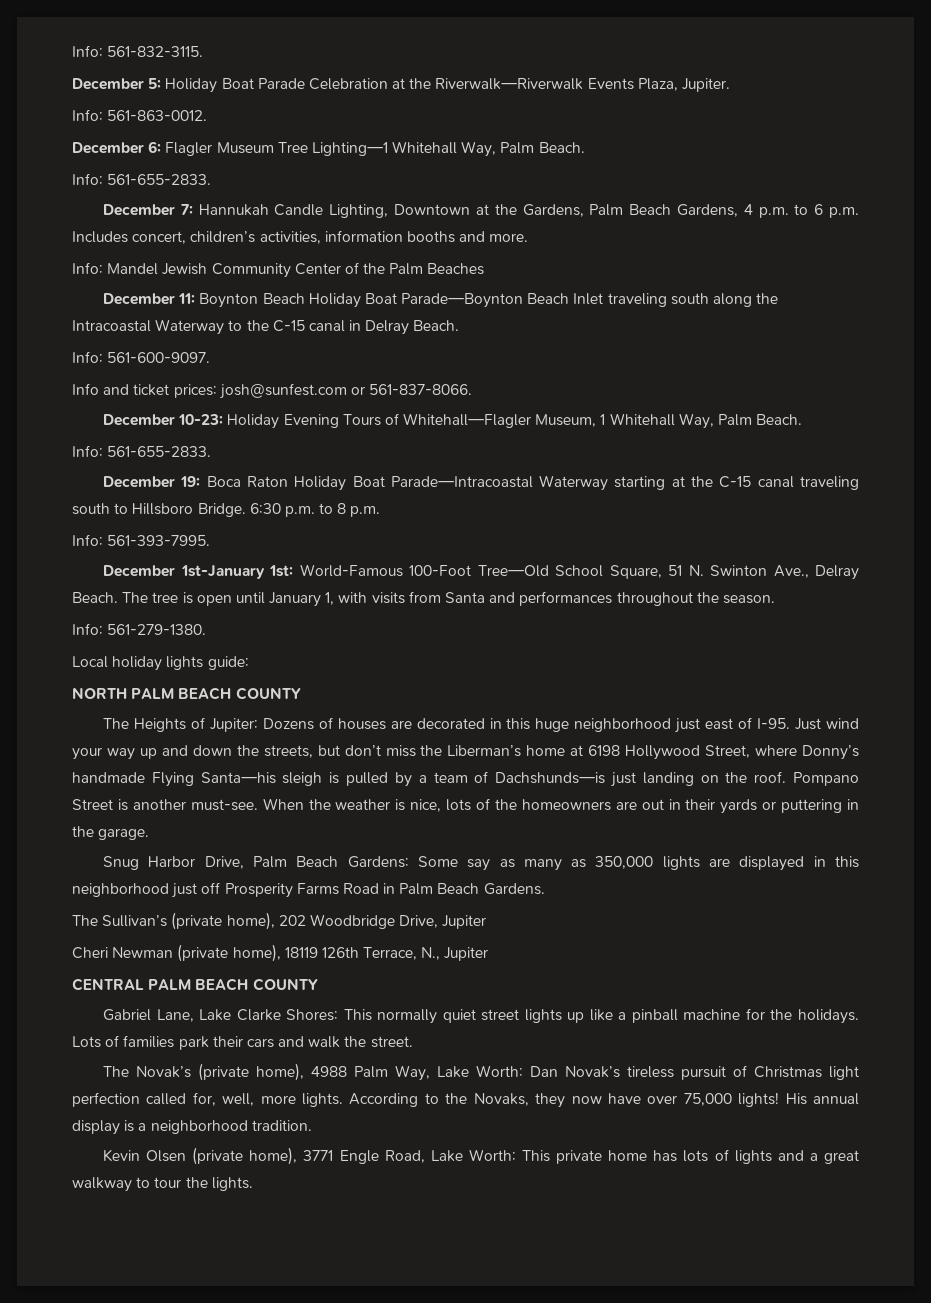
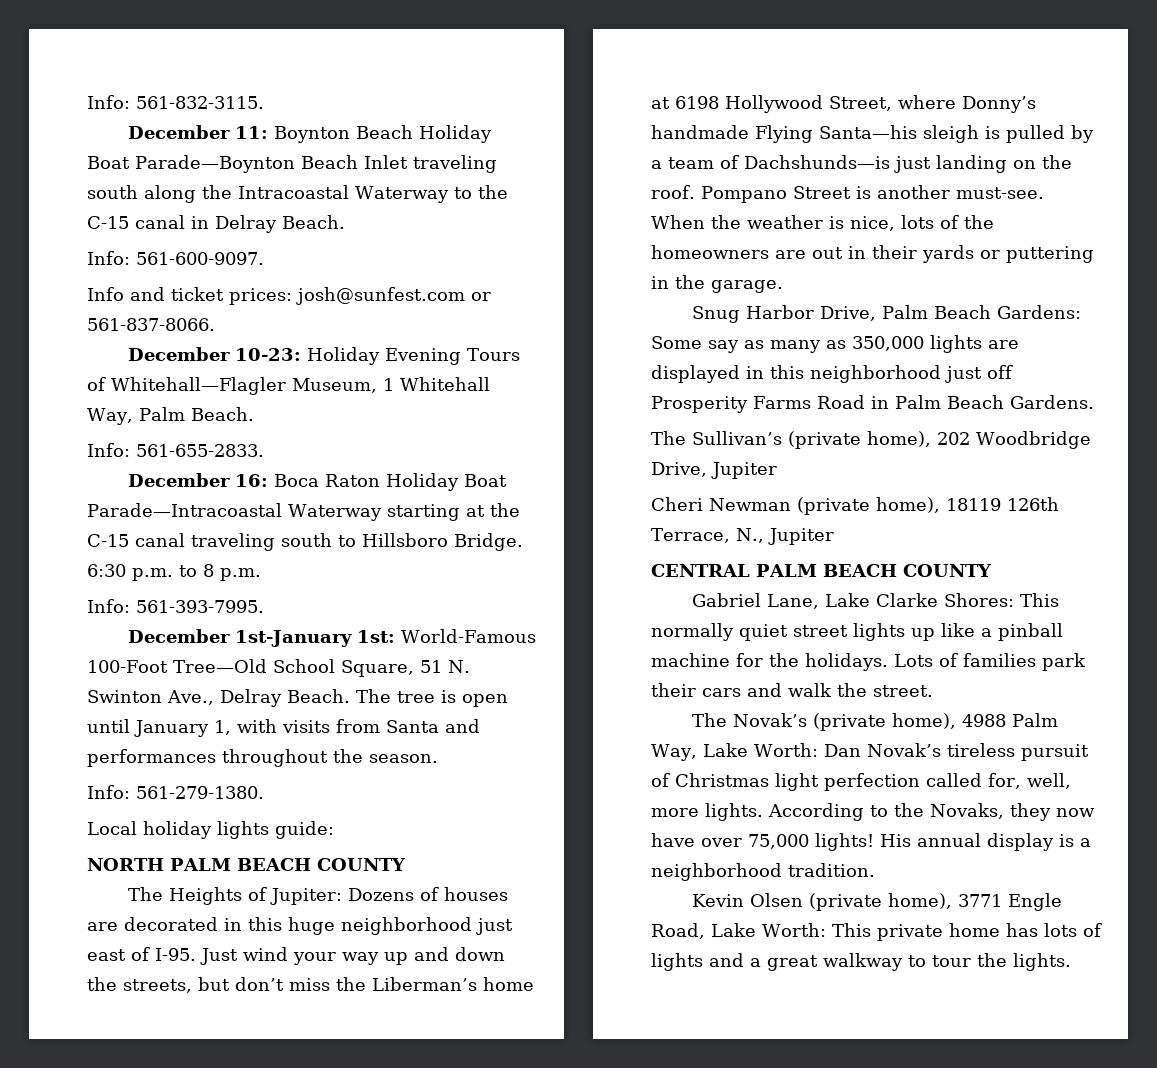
- December 5: Holiday Boat Parade Celebration at the Riverwalk—Riverwalk Events Plaza, Jupiter.
- Info: 561-863-0012.
- December 6: Flagler Museum Tree Lighting—1 Whitehall Way, Palm Beach.
- Info: 561-655-2833.
- December 7: Hannukah Candle Lighting, Downtown at the Gardens, Palm Beach Gardens, 4 p.m. to 6 p.m. Includes concert, children’s activities, information booths and more.
- Info: Mandel Jewish Community Center of the Palm Beaches
- December 19: Boca Raton Holiday Boat Parade—Intracoastal Waterway starting at the C-15 canal traveling south to Hillsboro Bridge.
+ December 16: Boca Raton Holiday Boat Parade—Intracoastal Waterway starting at the C-15 canal traveling south to Hillsboro Bridge.

